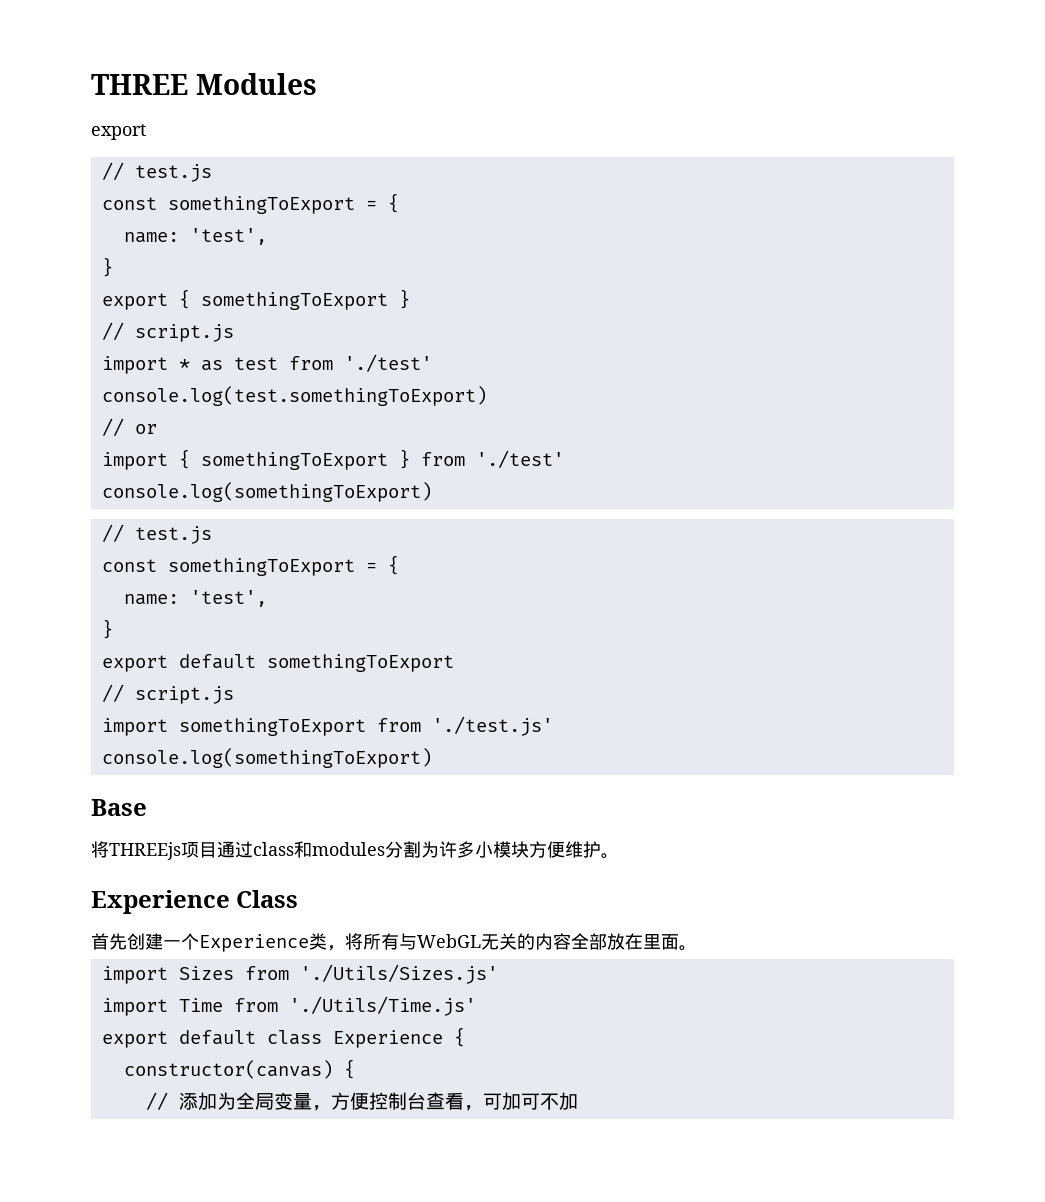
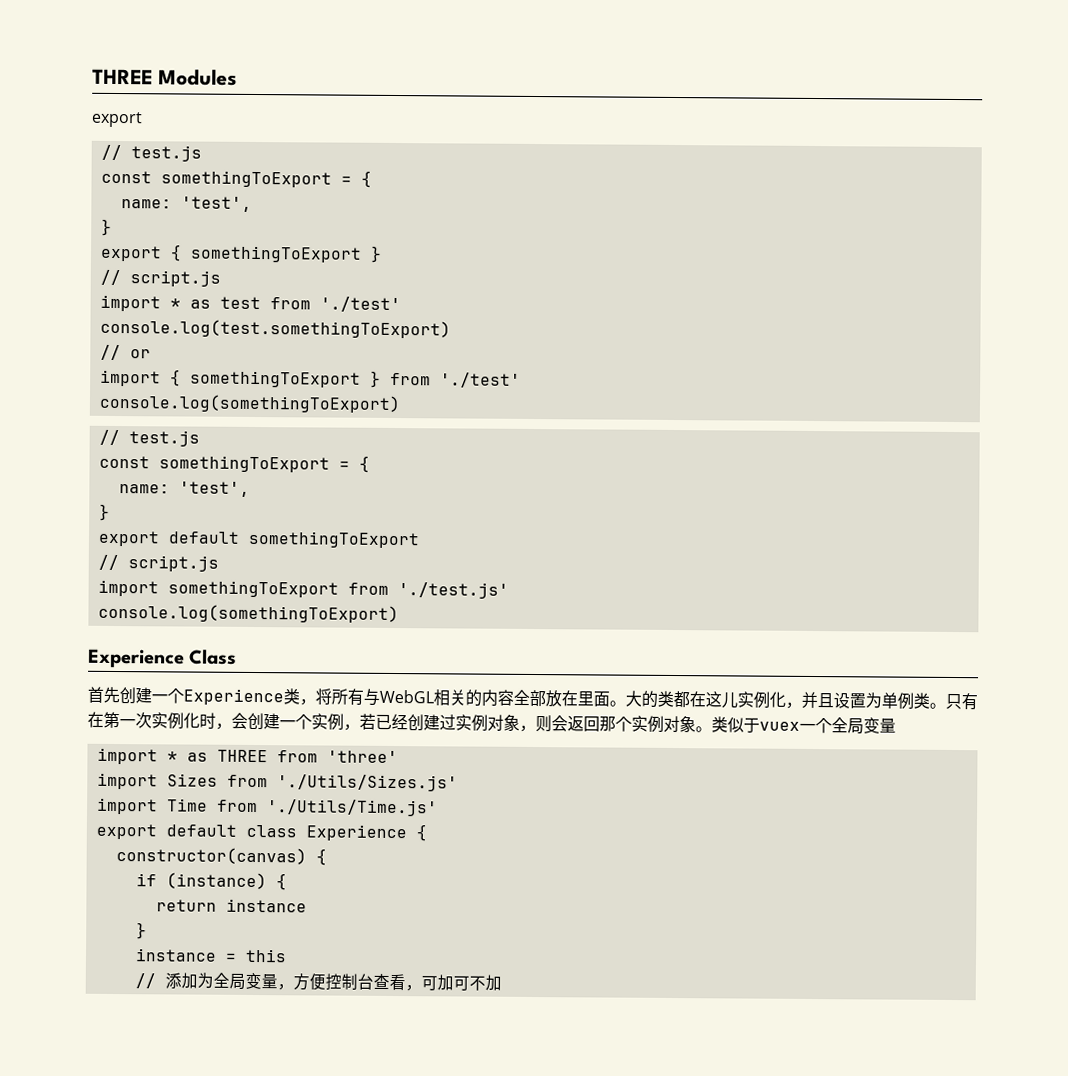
- Base
- 将THREEjs项目通过class和modules分割为许多小模块方便维护。
- 首先创建一个Experience类，将所有与WebGL无关的内容全部放在里面。
+ 首先创建一个Experience类，将所有与WebGL相关的内容全部放在里面。大的类都在这儿实例化，并且设置为单例类。只有在第一次实例化时，会创建一个实例，若已经创建过实例对象，则会返回那个实例对象。类似于vuex一个全局变量
+ import * as THREE from 'three'
+ if (instance) {
+ return instance
+ }
+ instance = this

